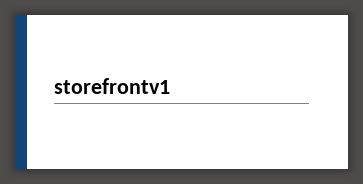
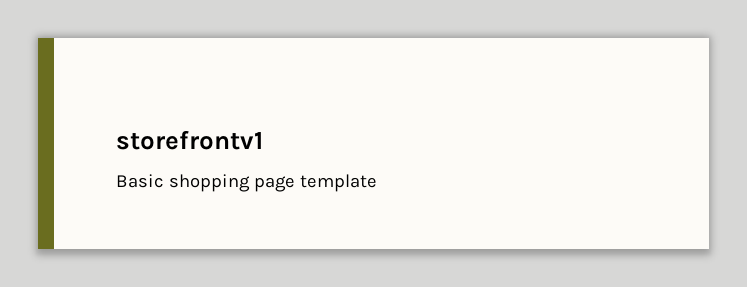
+ Basic shopping page template

